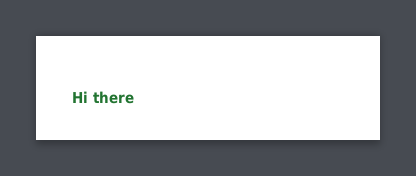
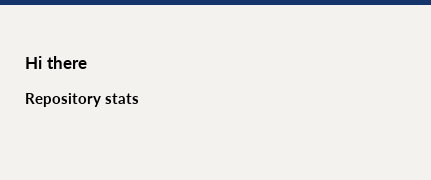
+ Repository stats

